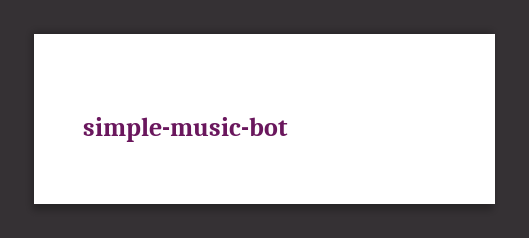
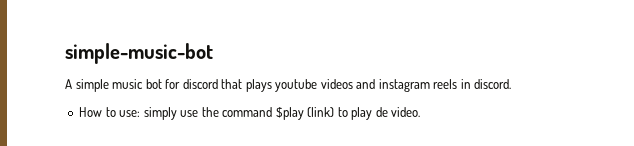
+ A simple music bot for discord that plays youtube videos and instagram reels in discord.
+ How to use: simply use the command $play (link) to play de video.

